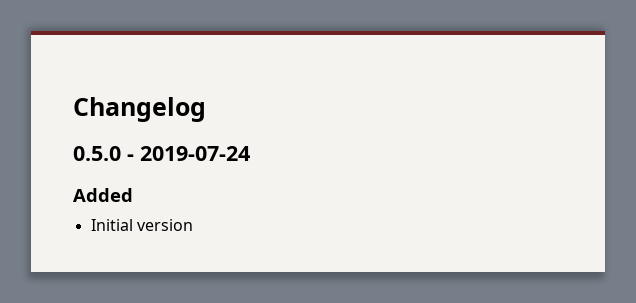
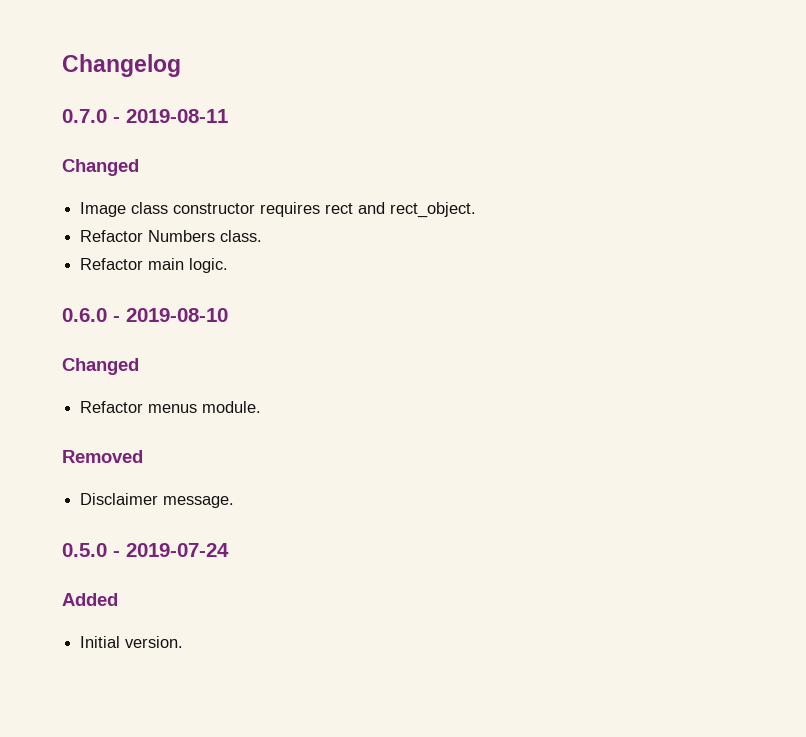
+ 0.7.0 - 2019-08-11
+ Changed
+ Image class constructor requires rect and rect_object.
+ Refactor Numbers class.
+ Refactor main logic.
+ 0.6.0 - 2019-08-10
+ Changed
+ Refactor menus module.
+ Removed
+ Disclaimer message.
- Initial version
+ Initial version.

